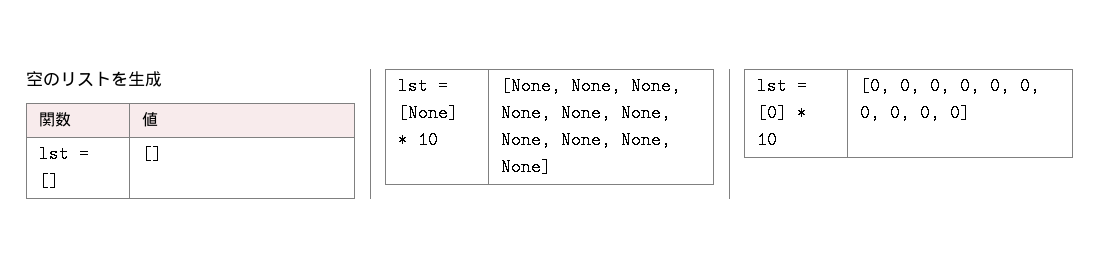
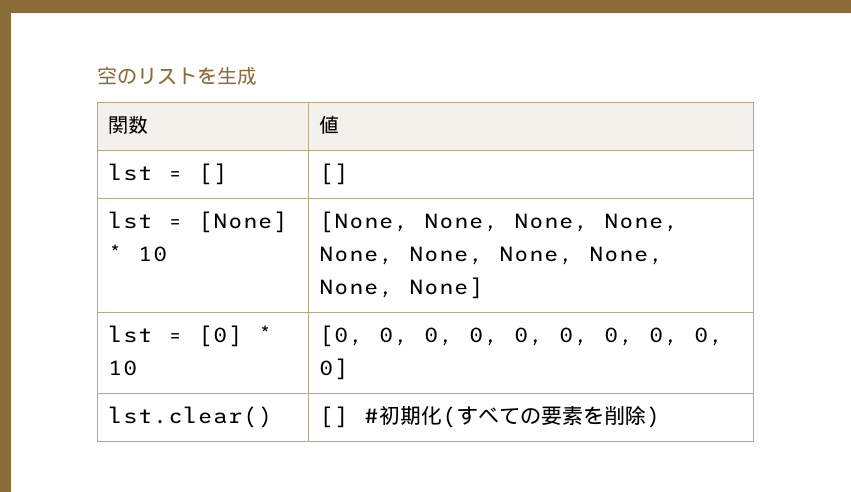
+ lst.clear() | [] #初期化(すべての要素を削除)

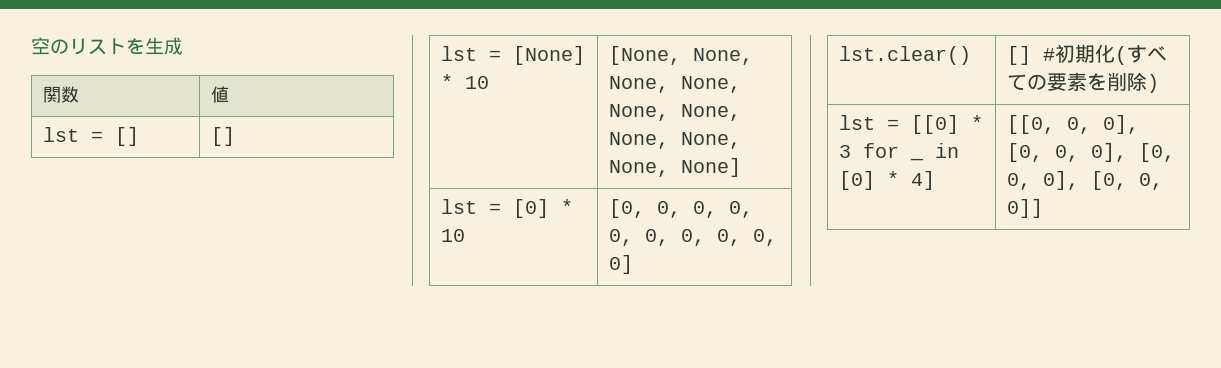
+ lst = [[0] * 3 for _ in [0] * 4] | [[0, 0, 0], [0, 0, 0], [0, 0, 0], [0, 0, 0]]

